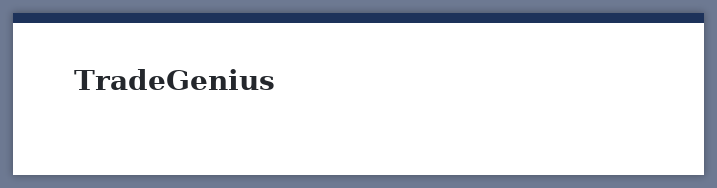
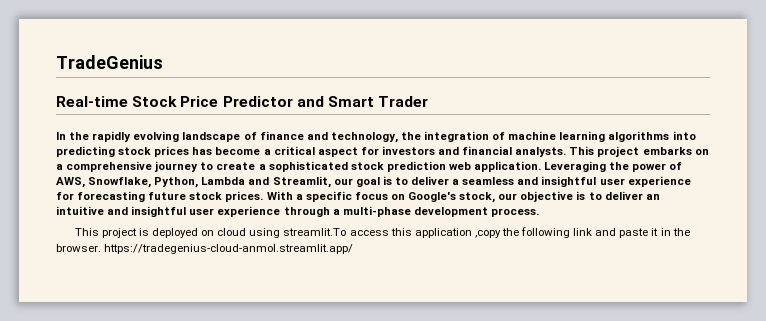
+ Real-time Stock Price Predictor and Smart Trader
+ In the rapidly evolving landscape of finance and technology, the integration of machine learning algorithms into predicting stock prices has become a critical aspect for investors and financial analysts. This project embarks on a comprehensive journey to create a sophisticated stock prediction web application. Leveraging the power of AWS, Snowflake, Python, Lambda and Streamlit, our goal is to deliver a seamless and insightful user experience for forecasting future stock prices. With a specific focus on Google's stock, our objective is to deliver an intuitive and insightful user experience through a multi-phase development process.
+ This project is deployed on cloud using streamlit.To access this application ,copy the following link and paste it in the browser. https://tradegenius-cloud-anmol.streamlit.app/

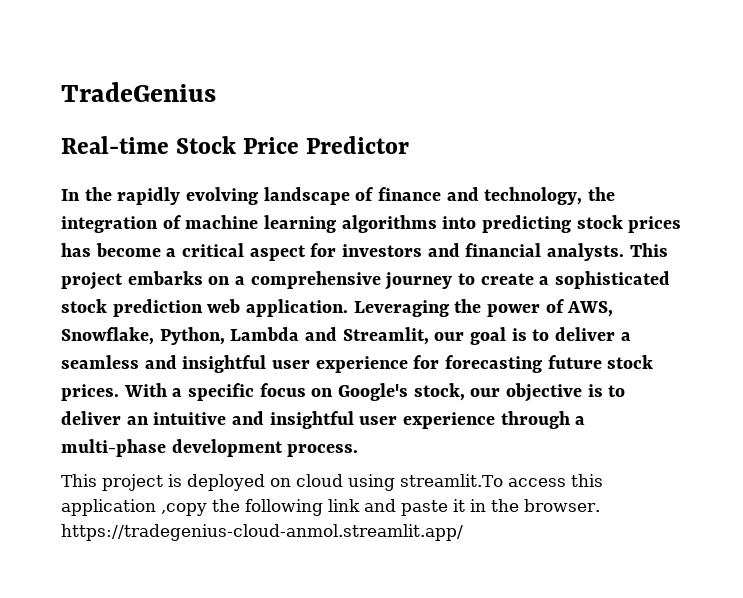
- Real-time Stock Price Predictor and Smart Trader
+ Real-time Stock Price Predictor

